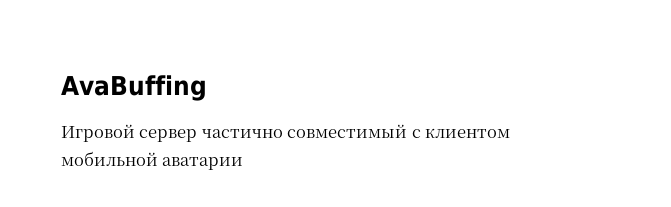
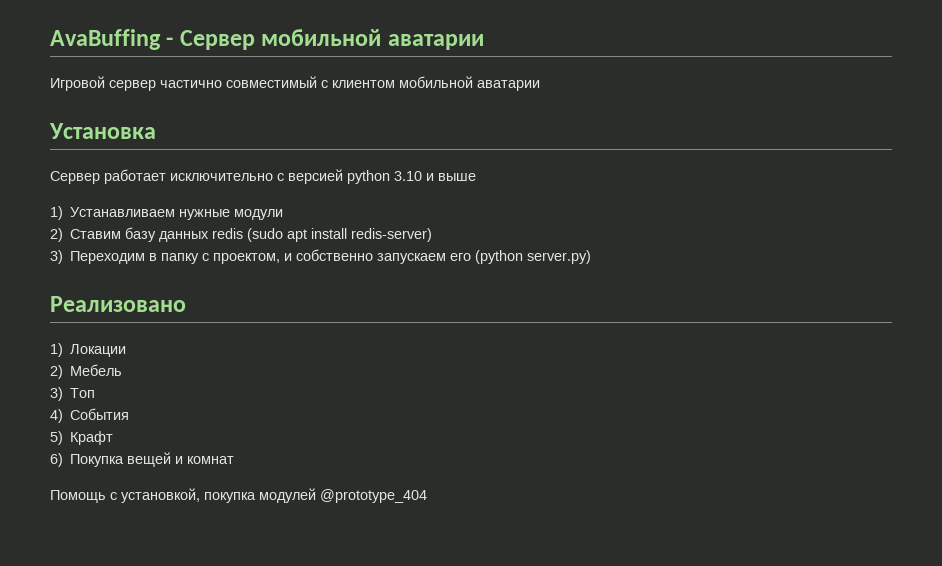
- AvaBuffing
+ AvaBuffing - Сервер мобильной аватарии
+ Установка
+ Сервер работает исключительно с версией python 3.10 и выше
+ 1) Устанавливаем нужные модули
+ 2) Ставим базу данных redis (sudo apt install redis-server)
+ 3) Переходим в папку с проектом, и собственно запускаем его (python server.py)
+ Реализовано
+ 1) Локации
+ 2) Мебель
+ 3) Топ
+ 4) События
+ 5) Крафт
+ 6) Покупка вещей и комнат
+ Помощь с установкой, покупка модулей @prototype_404

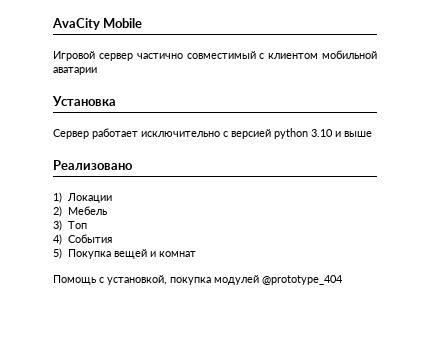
- AvaBuffing - Сервер мобильной аватарии
+ AvaCity Mobile
- 1) Устанавливаем нужные модули
- 2) Ставим базу данных redis (sudo apt install redis-server)
- 3) Переходим в папку с проектом, и собственно запускаем его (python server.py)
- 5) Крафт
- 6) Покупка вещей и комнат
+ 5) Покупка вещей и комнат

